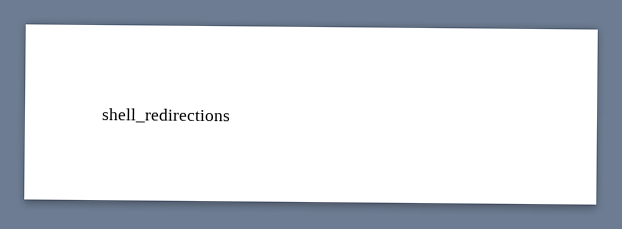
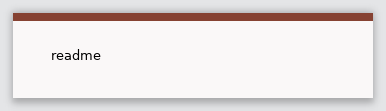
- shell_redirections
+ readme

